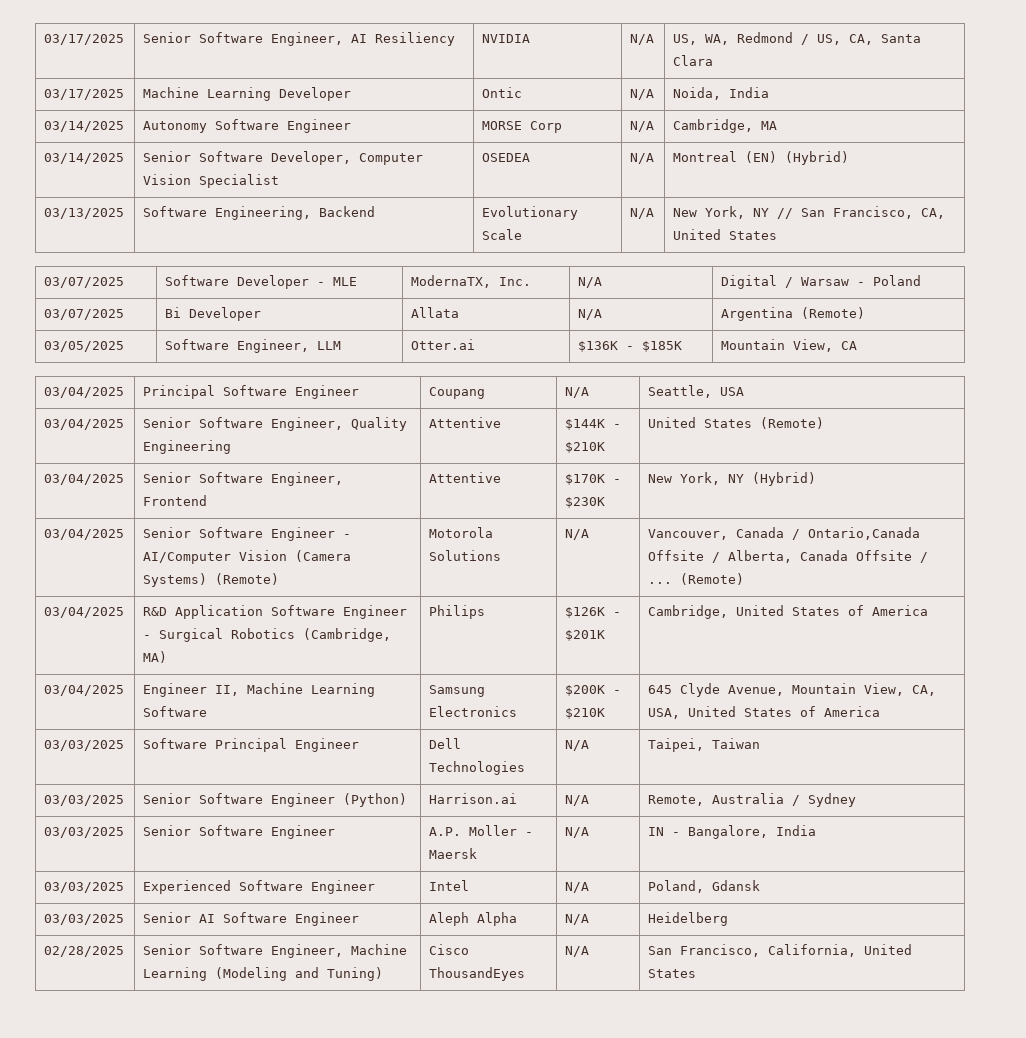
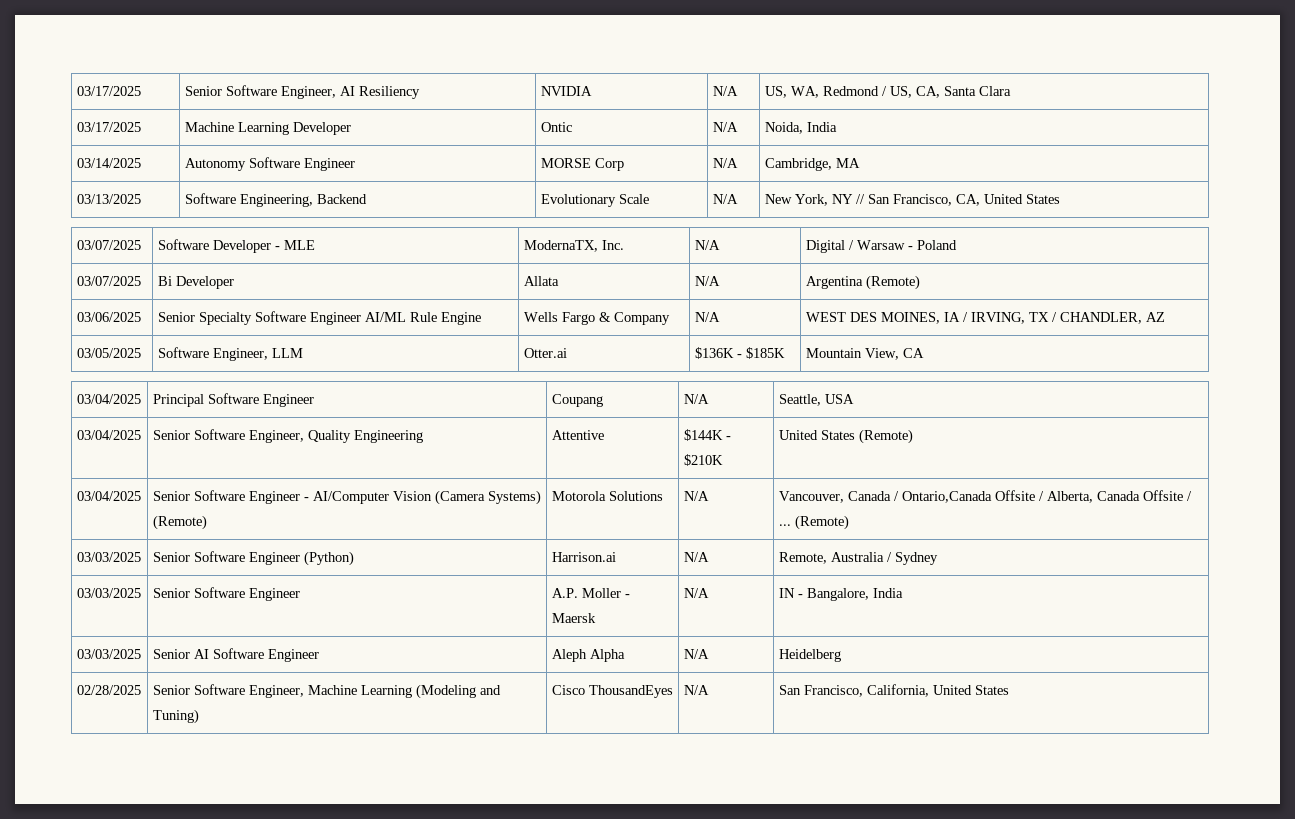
- 03/14/2025 | Senior Software Developer, Computer Vision Specialist | OSEDEA | N/A | Montreal (EN) (Hybrid)
+ 03/06/2025 | Senior Specialty Software Engineer AI/ML Rule Engine | Wells Fargo & Company | N/A | WEST DES MOINES, IA / IRVING, TX / CHANDLER, AZ
- 03/04/2025 | Senior Software Engineer, Frontend | Attentive | $170K - $230K | New York, NY (Hybrid)
- 03/04/2025 | R&D Application Software Engineer - Surgical Robotics (Cambridge, MA) | Philips | $126K - $201K | Cambridge, United States of America
- 03/04/2025 | Engineer II, Machine Learning Software | Samsung Electronics | $200K - $210K | 645 Clyde Avenue, Mountain View, CA, USA, United States of America
- 03/03/2025 | Software Principal Engineer | Dell Technologies | N/A | Taipei, Taiwan
- 03/03/2025 | Experienced Software Engineer | Intel | N/A | Poland, Gdansk

